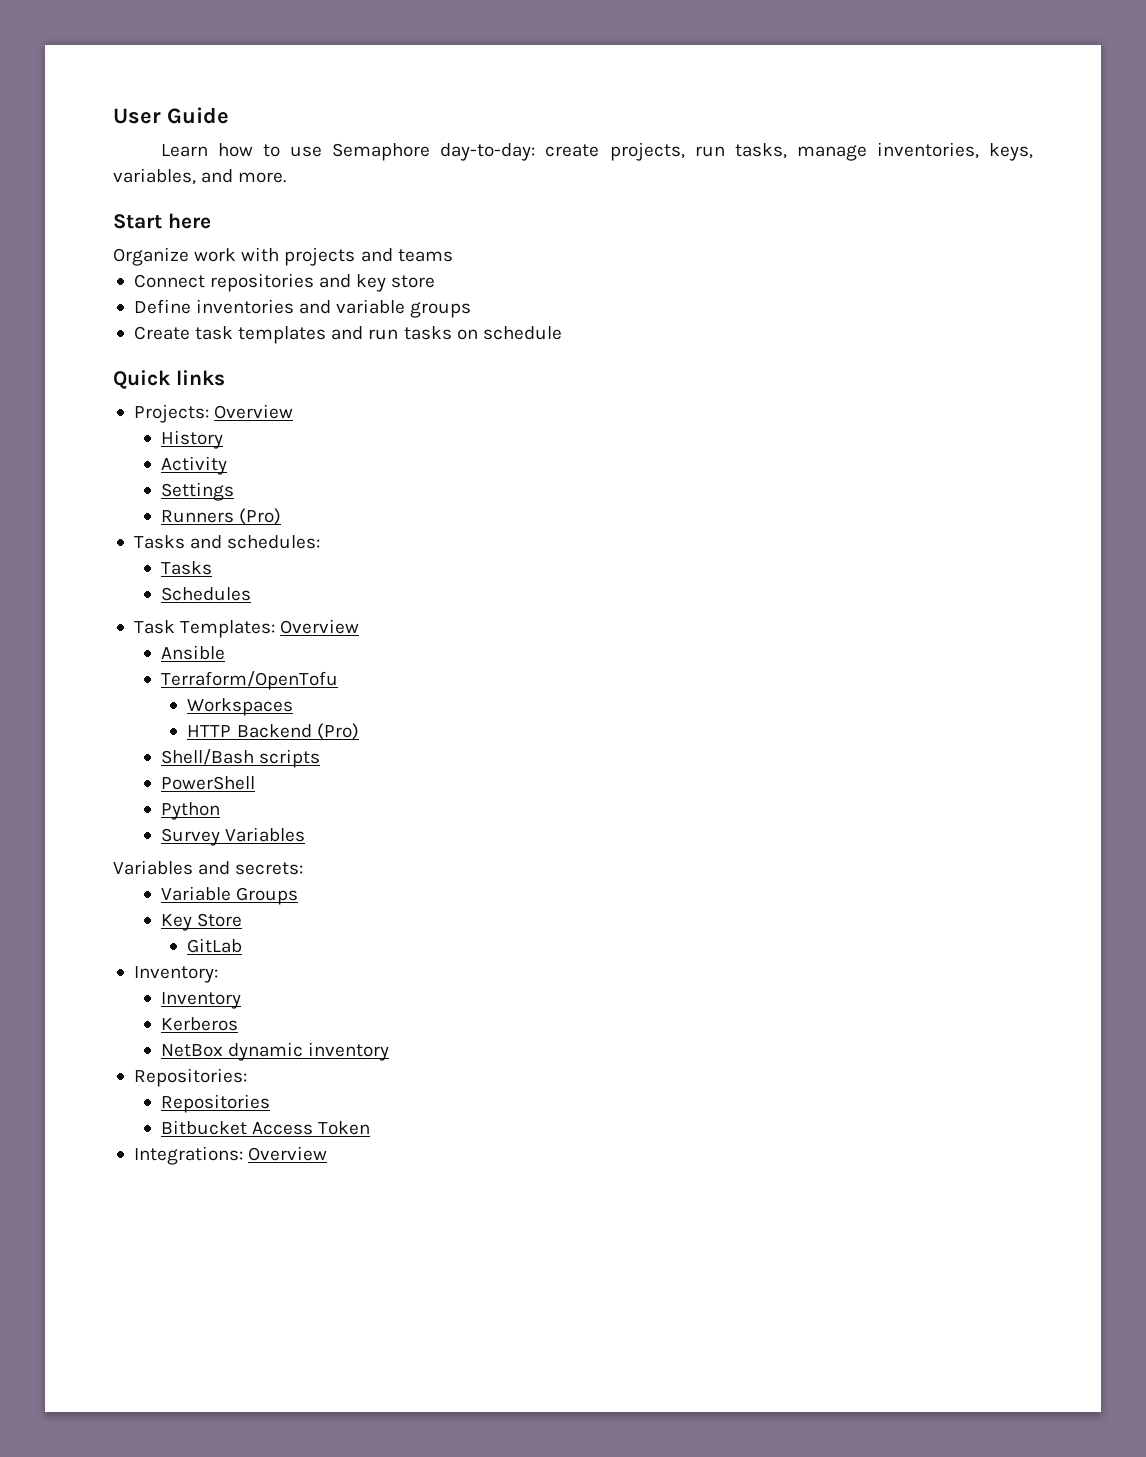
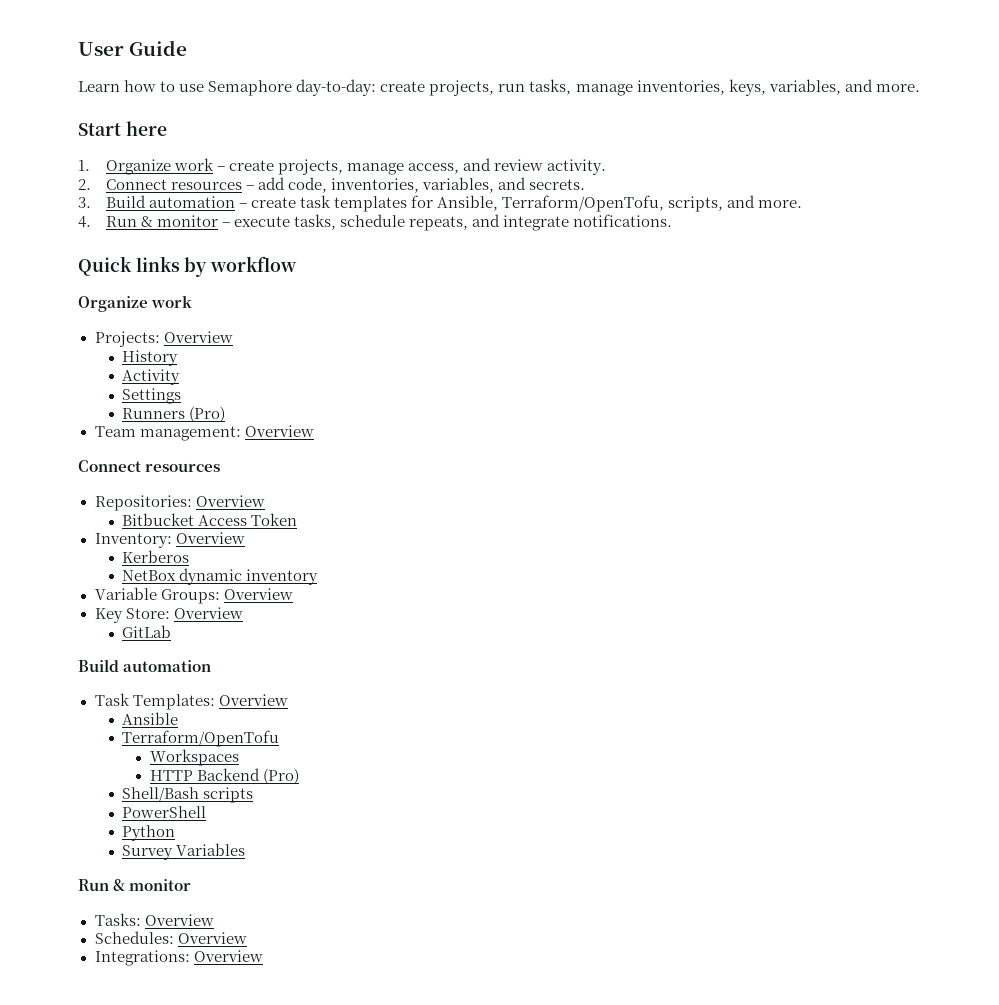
- Organize work with projects and teams
- Connect repositories and key store
- Define inventories and variable groups
- Create task templates and run tasks on schedule
- Quick links
+ 1. Organize work – create projects, manage access, and review activity.
+ 2. Connect resources – add code, inventories, variables, and secrets.
+ 3. Build automation – create task templates for Ansible, Terraform/OpenTofu, scripts, and more.
+ 4. Run & monitor – execute tasks, schedule repeats, and integrate notifications.
+ Quick links by workflow
+ Organize work
- Tasks and schedules:
- Tasks
- Schedules
+ Team management: Overview
+ Connect resources
+ Repositories: Overview
+ Bitbucket Access Token
+ Inventory: Overview
+ Kerberos
+ NetBox dynamic inventory
+ Variable Groups: Overview
+ Key Store: Overview
+ GitLab
+ Build automation
  Survey Variables
- Variables and secrets:
- Variable Groups
- Key Store
- GitLab
- Inventory:
- Inventory
- Kerberos
- NetBox dynamic inventory
- Repositories:
- Repositories
- Bitbucket Access Token
+ Run & monitor
+ Tasks: Overview
+ Schedules: Overview

